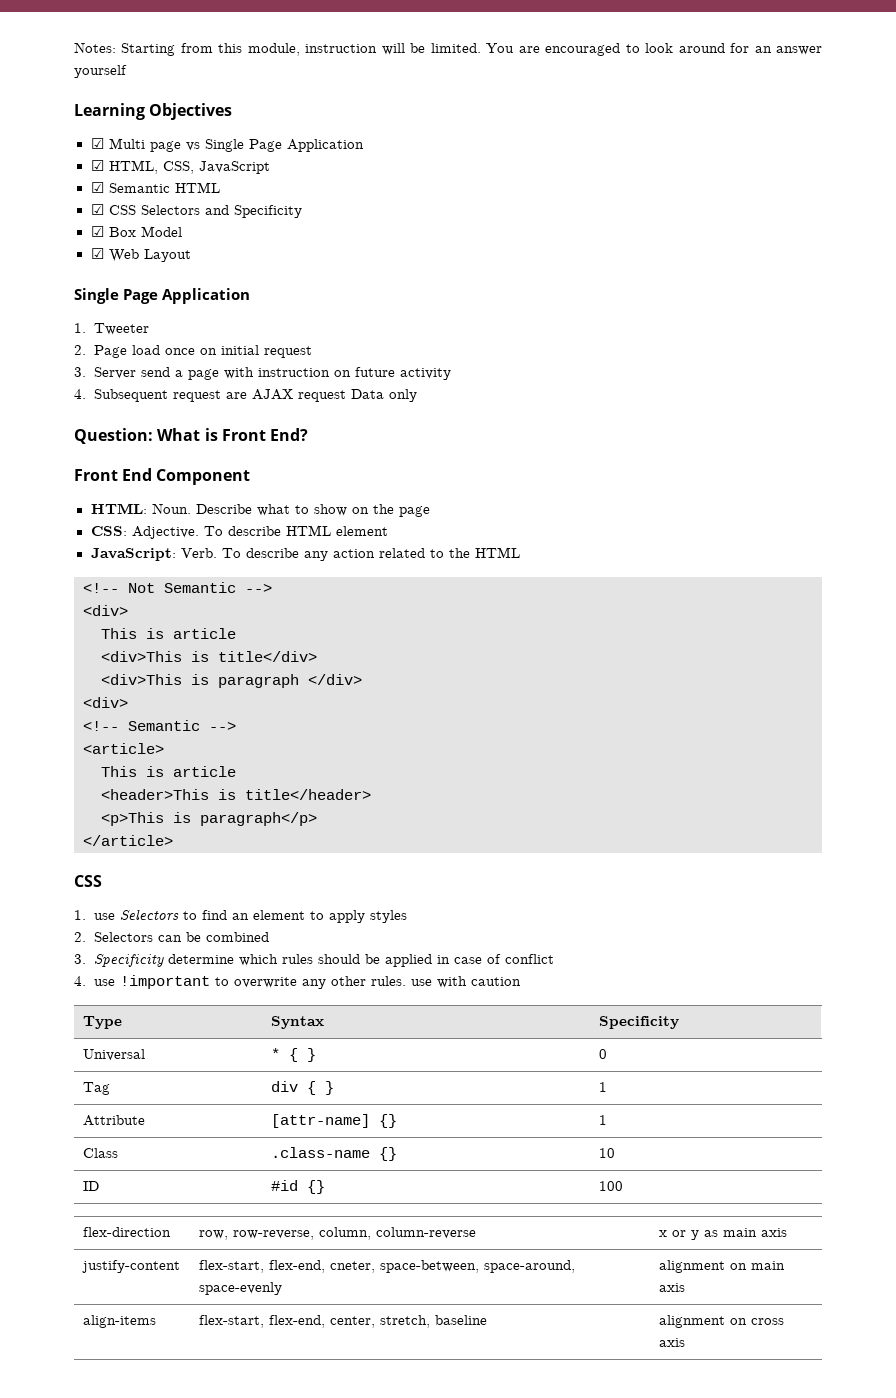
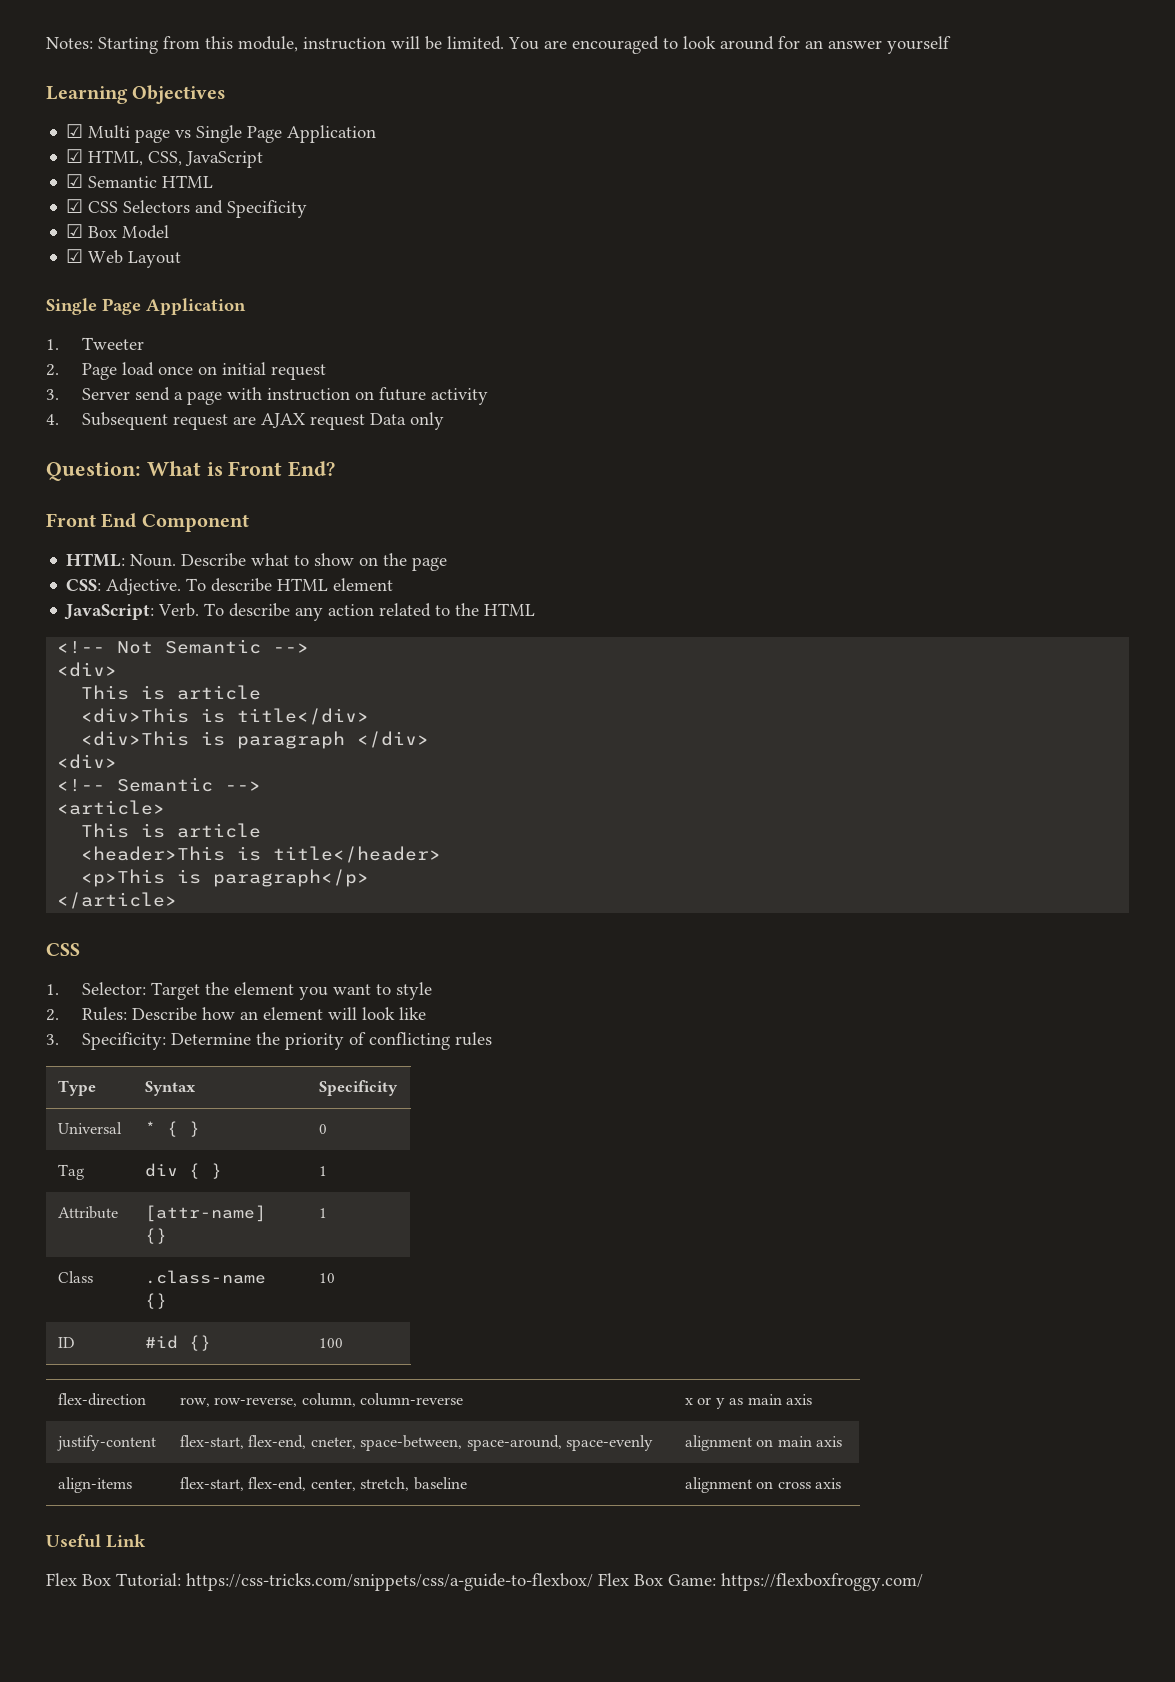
- 1. use Selectors to find an element to apply styles
- 2. Selectors can be combined
- 3. Specificity determine which rules should be applied in case of conflict
- 4. use !important to overwrite any other rules. use with caution
+ 1. Selector: Target the element you want to style
+ 2. Rules: Describe how an element will look like
+ 3. Specificity: Determine the priority of conflicting rules
+ Useful Link
+ Flex Box Tutorial: https://css-tricks.com/snippets/css/a-guide-to-flexbox/ Flex Box Game: https://flexboxfroggy.com/

